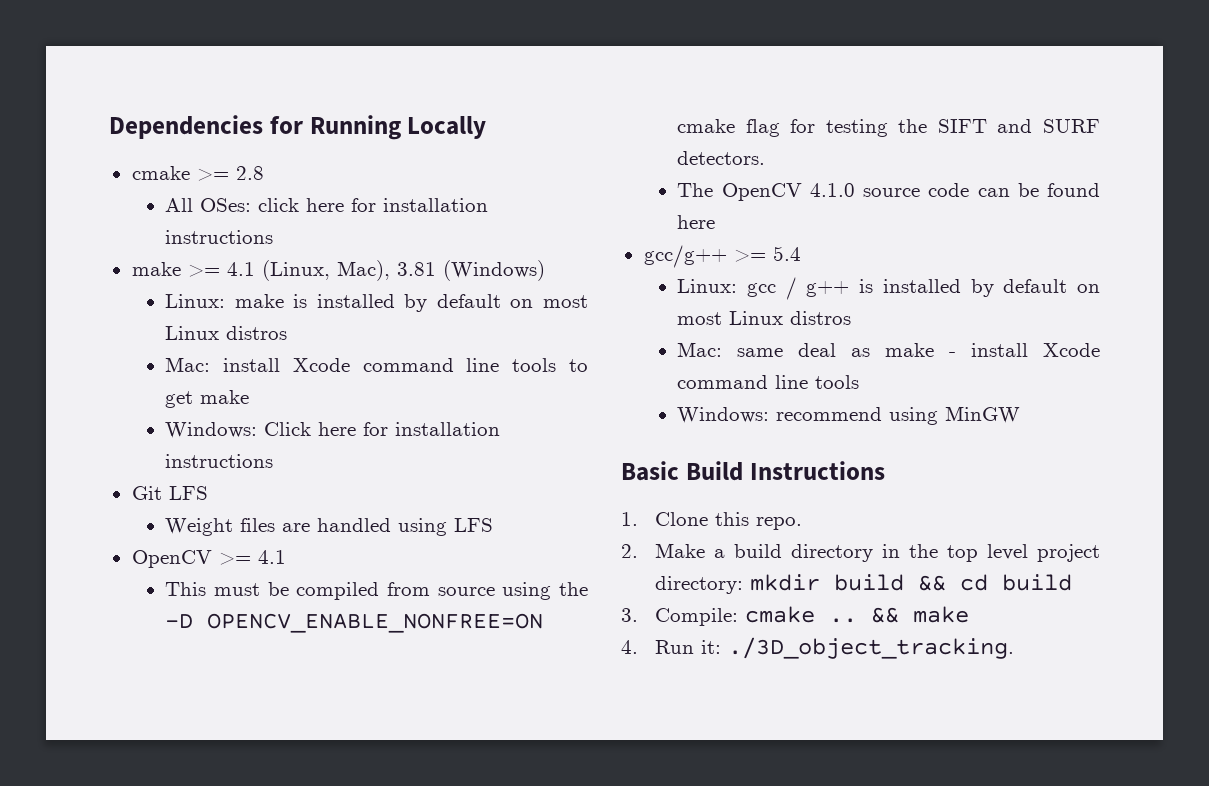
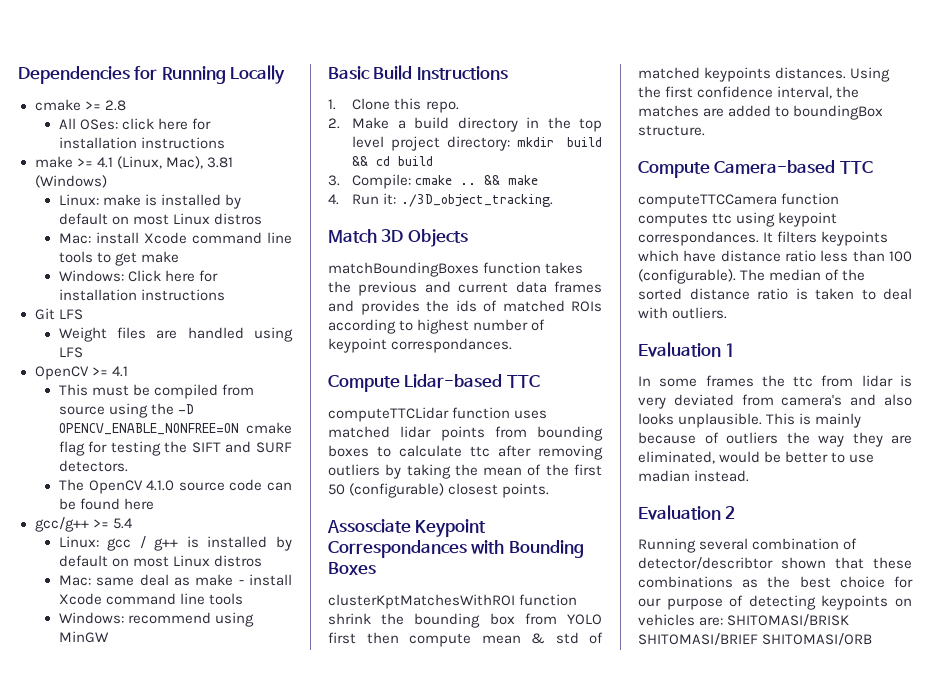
+ Match 3D Objects
+ matchBoundingBoxes function takes the previous and current data frames and provides the ids of matched ROIs according to highest number of keypoint correspondances.
+ Compute Lidar-based TTC
+ computeTTCLidar function uses matched lidar points from bounding boxes to calculate ttc after removing outliers by taking the mean of the first 50 (configurable) closest points.
+ Assosciate Keypoint Correspondances with Bounding Boxes
+ clusterKptMatchesWithROI function shrink the bounding box from YOLO first then compute mean & std of matched keypoints distances. Using the first confidence interval, the matches are added to boundingBox structure.
+ Compute Camera-based TTC
+ computeTTCCamera function computes ttc using keypoint correspondances. It filters keypoints which have distance ratio less than 100 (configurable). The median of the sorted distance ratio is taken to deal with outliers.
+ Evaluation 1
+ In some frames the ttc from lidar is very deviated from camera's and also looks unplausible. This is mainly because of outliers the way they are eliminated, would be better to use madian instead.
+ Evaluation 2
+ Running several combination of detector/describtor shown that these combinations as the best choice for our purpose of detecting keypoints on vehicles are: SHITOMASI/BRISK SHITOMASI/BRIEF SHITOMASI/ORB

